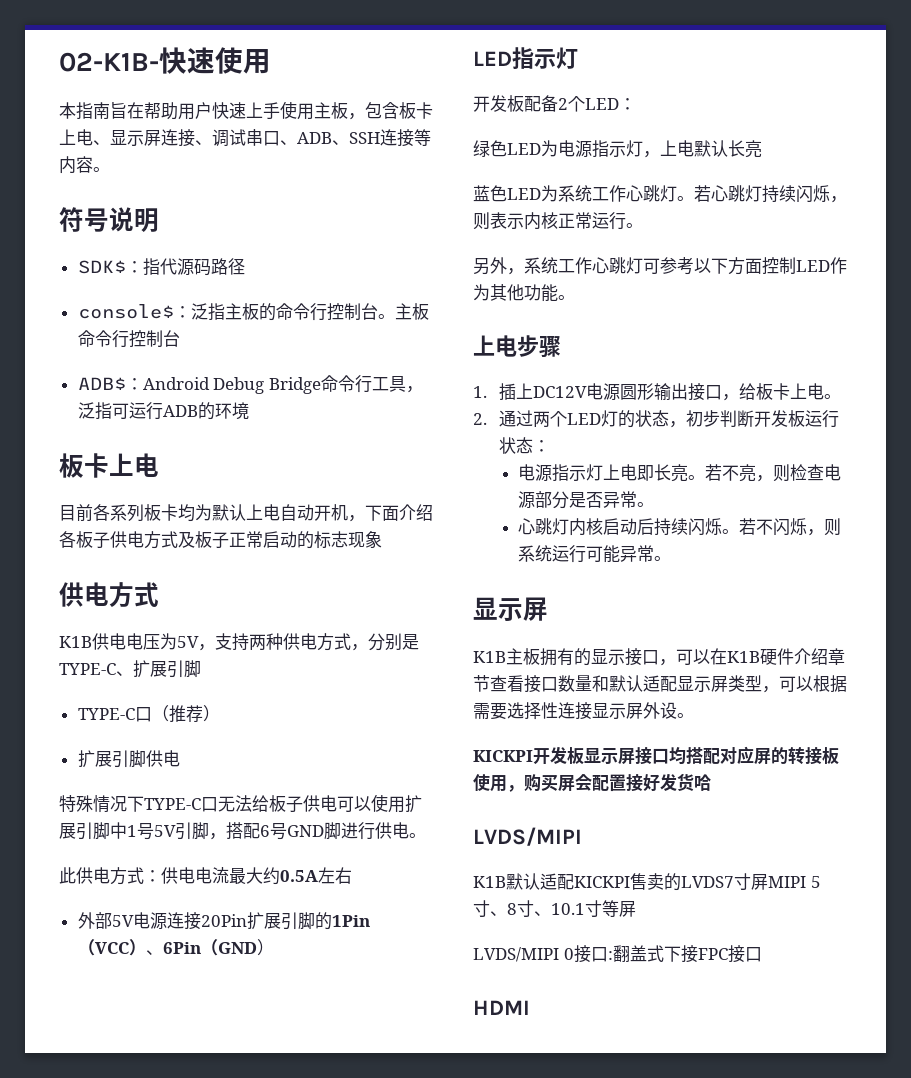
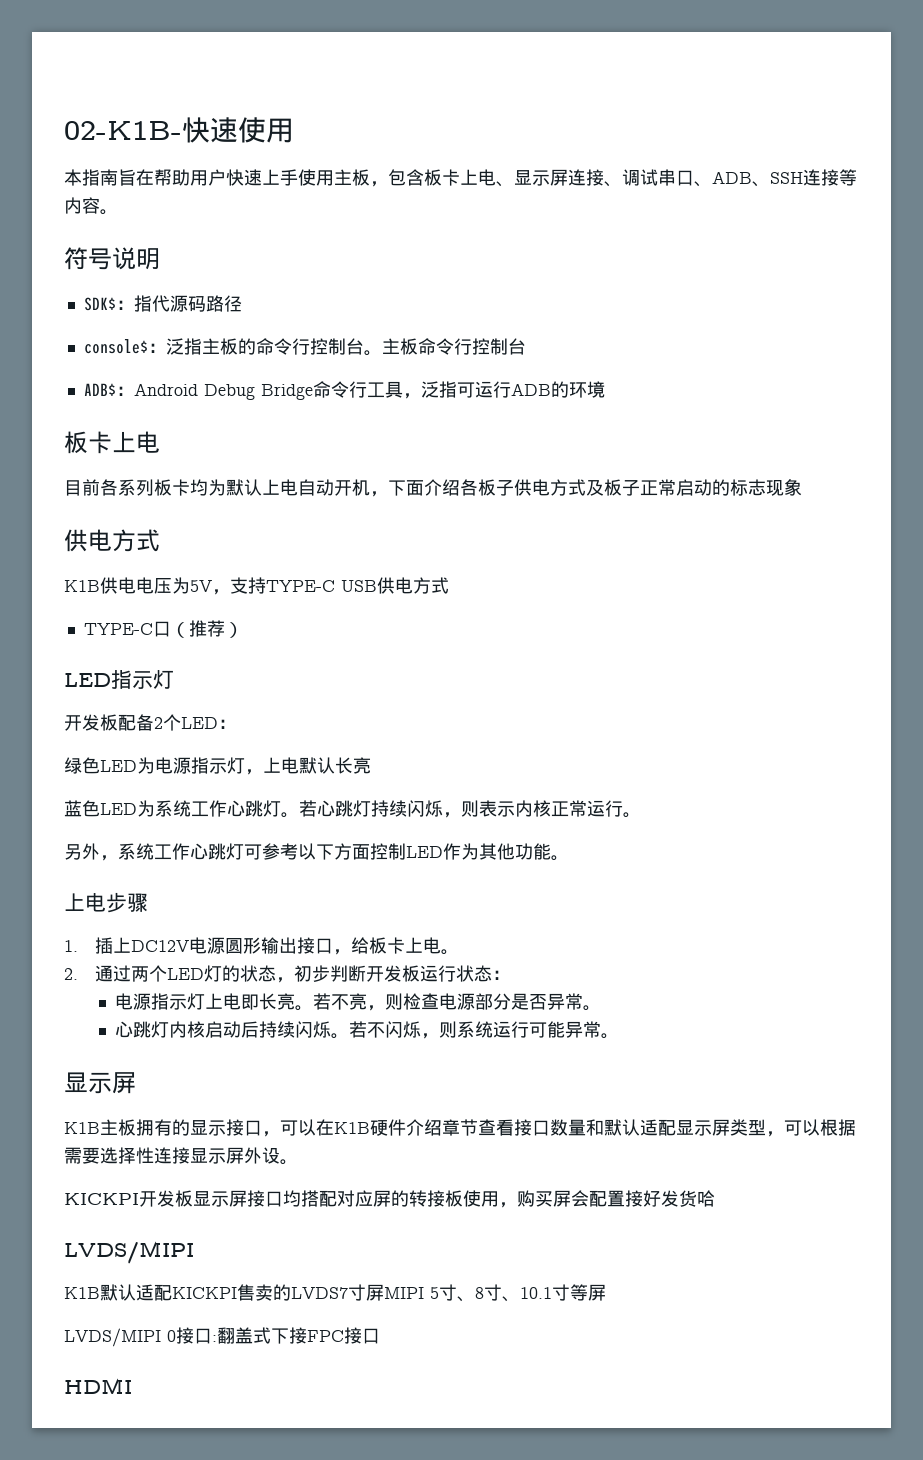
- K1B供电电压为5V，支持两种供电方式，分别是TYPE-C、扩展引脚
+ K1B供电电压为5V，支持TYPE-C USB供电方式
  TYPE-C口（推荐）
- 扩展引脚供电
- 特殊情况下TYPE-C口无法给板子供电可以使用扩展引脚中1号5V引脚，搭配6号GND脚进行供电。
- 此供电方式：供电电流最大约0.5A左右
- 外部5V电源连接20Pin扩展引脚的1Pin（VCC）、6Pin（GND）

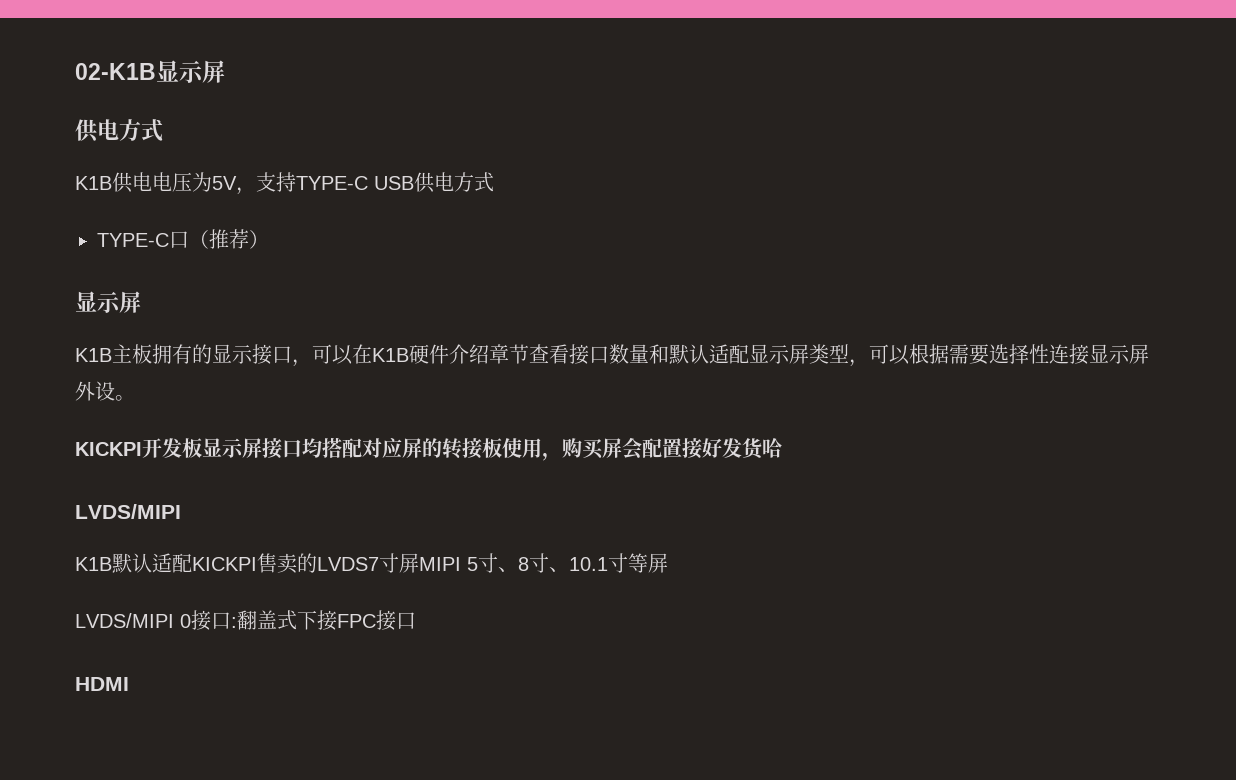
- 02-K1B-快速使用
- 本指南旨在帮助用户快速上手使用主板，包含板卡上电、显示屏连接、调试串口、ADB、SSH连接等内容。
- 符号说明
- SDK$：指代源码路径
- console$：泛指主板的命令行控制台。主板命令行控制台
- ADB$：Android Debug Bridge命令行工具，泛指可运行ADB的环境
- 板卡上电
- 目前各系列板卡均为默认上电自动开机，下面介绍各板子供电方式及板子正常启动的标志现象
+ 02-K1B显示屏
- LED指示灯
- 开发板配备2个LED：
- 绿色LED为电源指示灯，上电默认长亮
- 蓝色LED为系统工作心跳灯。若心跳灯持续闪烁，则表示内核正常运行。
- 另外，系统工作心跳灯可参考以下方面控制LED作为其他功能。
- 上电步骤
- 1.插上DC12V电源圆形输出接口，给板卡上电。
- 2.通过两个LED灯的状态，初步判断开发板运行状态：
- 电源指示灯上电即长亮。若不亮，则检查电源部分是否异常。
- 心跳灯内核启动后持续闪烁。若不闪烁，则系统运行可能异常。

